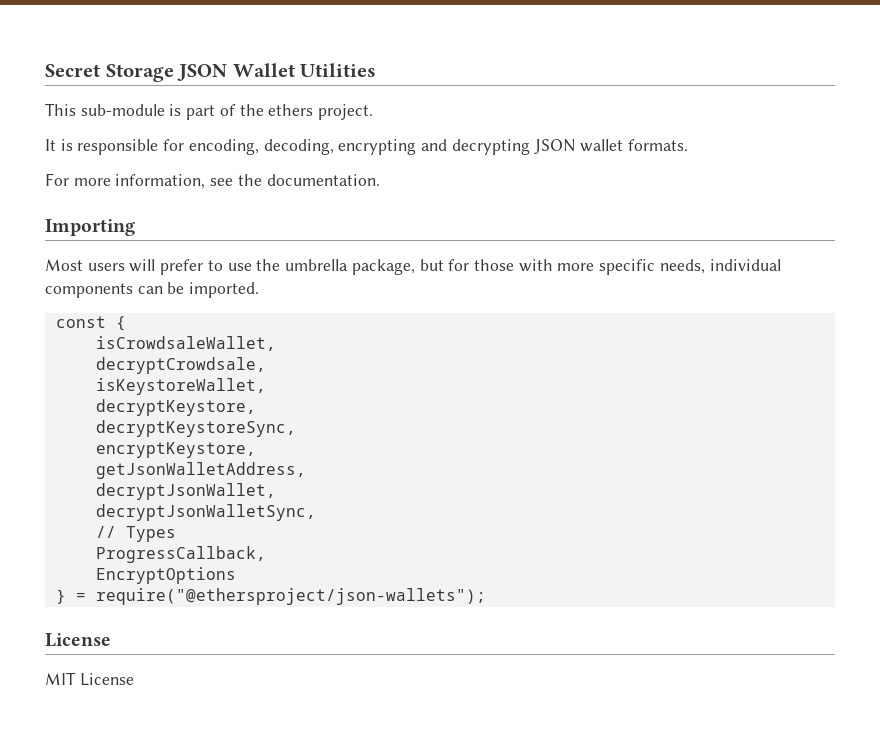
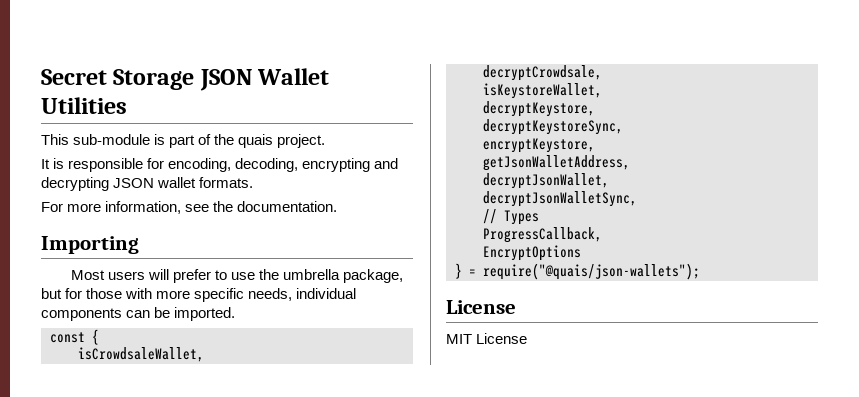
- This sub-module is part of the ethers project.
+ This sub-module is part of the quais project.
- } = require("@ethersproject/json-wallets");
+ } = require("@quais/json-wallets");

